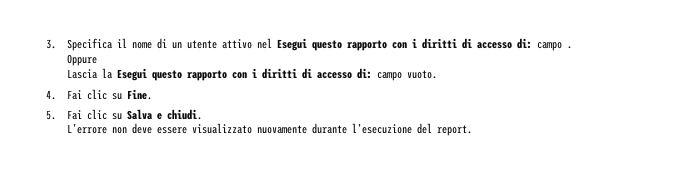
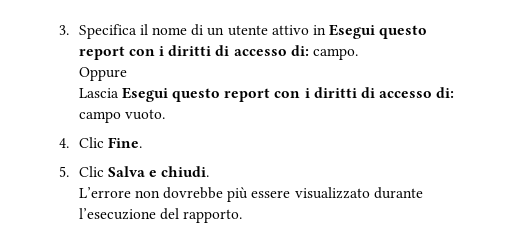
- 3. Specifica il nome di un utente attivo nel Esegui questo rapporto con i diritti di accesso di: campo .
+ 3. Specifica il nome di un utente attivo in Esegui questo report con i diritti di accesso di: campo.
- Lascia la Esegui questo rapporto con i diritti di accesso di: campo vuoto.
+ Lascia Esegui questo report con i diritti di accesso di: campo vuoto.
- 4. Fai clic su Fine.
+ 4. Clic Fine.
- 5. Fai clic su Salva e chiudi.
+ 5. Clic Salva e chiudi.
- L’errore non deve essere visualizzato nuovamente durante l’esecuzione del report.
+ L’errore non dovrebbe più essere visualizzato durante l’esecuzione del rapporto.

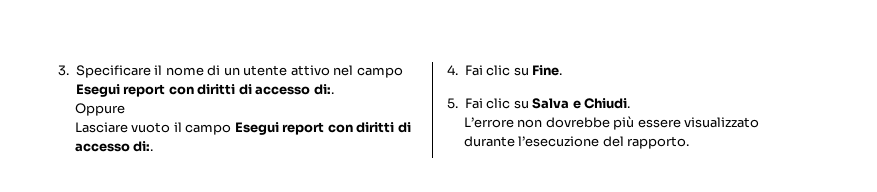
- 3. Specifica il nome di un utente attivo in Esegui questo report con i diritti di accesso di: campo.
+ 3. Specificare il nome di un utente attivo nel campo Esegui report con diritti di accesso di:.
- Lascia Esegui questo report con i diritti di accesso di: campo vuoto.
- 4. Clic Fine.
+ Lasciare vuoto il campo Esegui report con diritti di accesso di:.
+ 4. Fai clic su Fine.
- 5. Clic Salva e chiudi.
+ 5. Fai clic su Salva e Chiudi.

